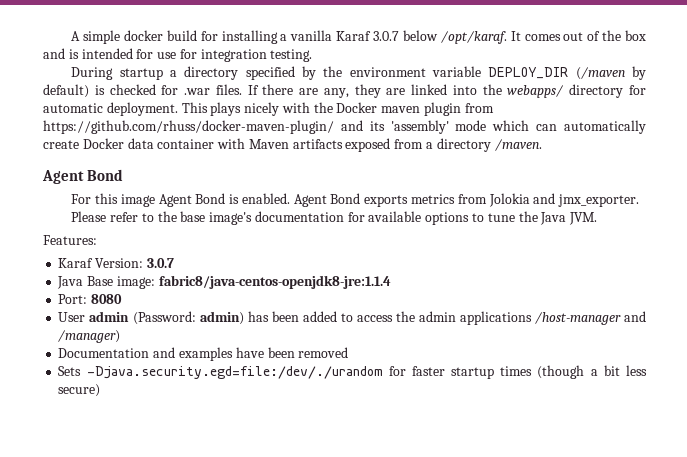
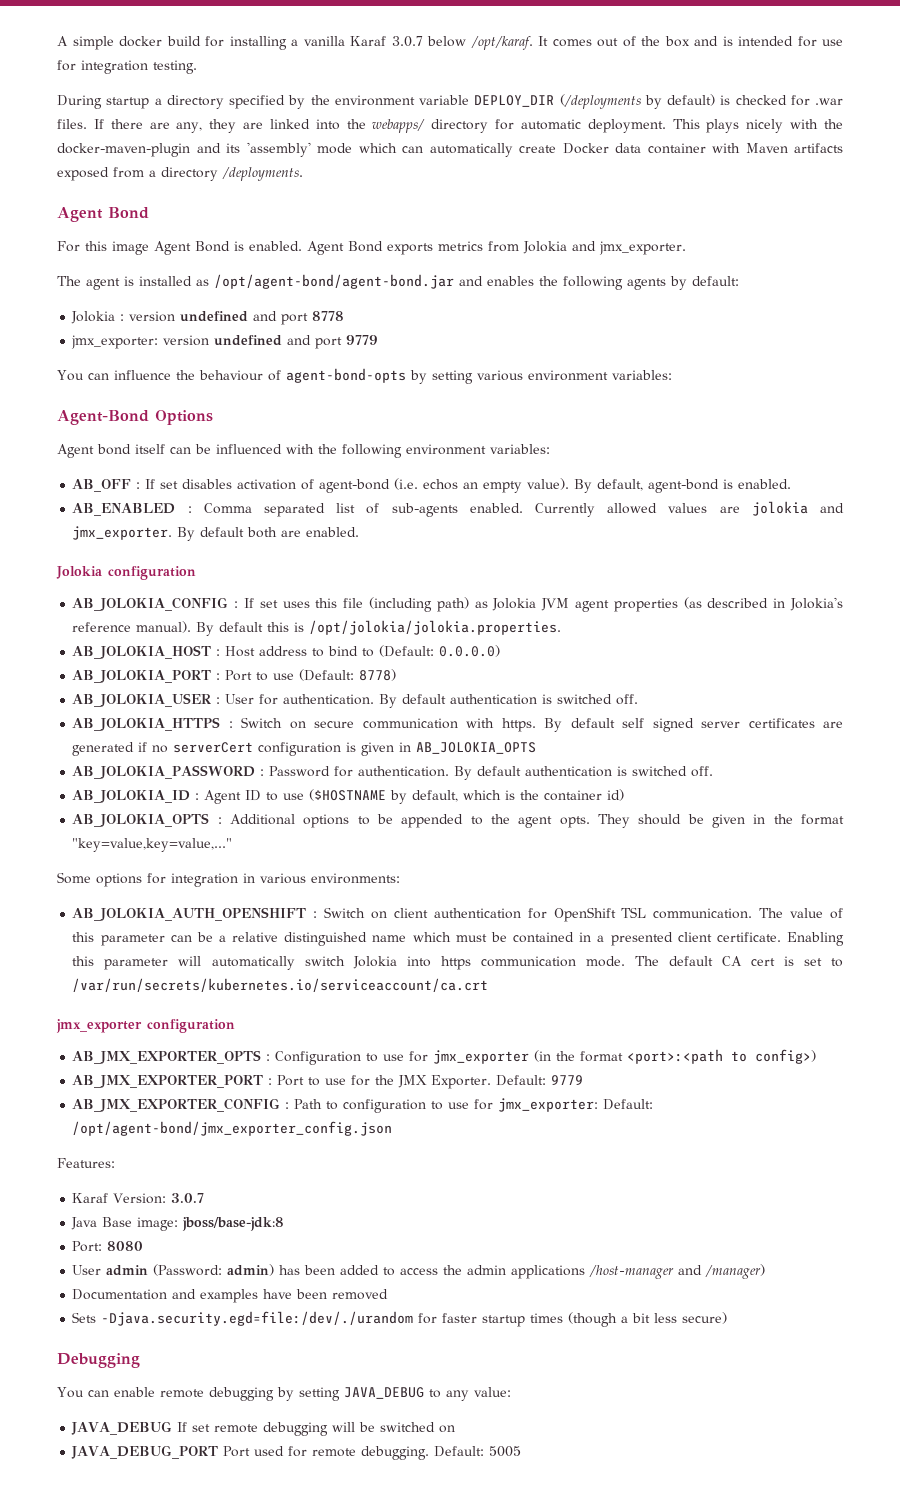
- During startup a directory specified by the environment variable DEPLOY_DIR (/maven by default) is checked for .war files.
+ During startup a directory specified by the environment variable DEPLOY_DIR (/deployments by default) is checked for .war files.
- This plays nicely with the Docker maven plugin from https://github.com/rhuss/docker-maven-plugin/ and its 'assembly' mode which can automatically create Docker data container with Maven artifacts exposed from a directory /maven.
+ This plays nicely with the docker-maven-plugin and its 'assembly' mode which can automatically create Docker data container with Maven artifacts exposed from a directory /deployments.
- Please refer to the base image's documentation for available options to tune the Java JVM.
+ The agent is installed as /opt/agent-bond/agent-bond.jar and enables the following agents by default:
+ Jolokia : version undefined and port 8778
+ jmx_exporter: version undefined and port 9779
+ You can influence the behaviour of agent-bond-opts by setting various environment variables:
+ Agent-Bond Options
+ Agent bond itself can be influenced with the following environment variables:
+ AB_OFF : If set disables activation of agent-bond (i.e. echos an empty value). By default, agent-bond is enabled.
+ AB_ENABLED : Comma separated list of sub-agents enabled. Currently allowed values are jolokia and jmx_exporter. By default both are enabled.
+ Jolokia configuration
+ AB_JOLOKIA_CONFIG : If set uses this file (including path) as Jolokia JVM agent properties (as described in Jolokia's reference manual). By default this is /opt/jolokia/jolokia.properties.
+ AB_JOLOKIA_HOST : Host address to bind to (Default: 0.0.0.0)
+ AB_JOLOKIA_PORT : Port to use (Default: 8778)
+ AB_JOLOKIA_USER : User for authentication. By default authentication is switched off.
+ AB_JOLOKIA_HTTPS : Switch on secure communication with https. By default self signed server certificates are generated if no serverCert configuration is given in AB_JOLOKIA_OPTS
+ AB_JOLOKIA_PASSWORD : Password for authentication. By default authentication is switched off.
+ AB_JOLOKIA_ID : Agent ID to use ($HOSTNAME by default, which is the container id)
+ AB_JOLOKIA_OPTS : Additional options to be appended to the agent opts. They should be given in the format "key=value,key=value,..."
+ Some options for integration in various environments:
+ AB_JOLOKIA_AUTH_OPENSHIFT : Switch on client authentication for OpenShift TSL communication. The value of this parameter can be a relative distinguished name which must be contained in a presented client certificate. Enabling this parameter will automatically switch Jolokia into https communication mode. The default CA cert is set to /var/run/secrets/kubernetes.io/serviceaccount/ca.crt
+ jmx_exporter configuration
+ AB_JMX_EXPORTER_OPTS : Configuration to use for jmx_exporter (in the format <port>:<path to config>)
+ AB_JMX_EXPORTER_PORT : Port to use for the JMX Exporter. Default: 9779
+ AB_JMX_EXPORTER_CONFIG : Path to configuration to use for jmx_exporter: Default: /opt/agent-bond/jmx_exporter_config.json
- Java Base image: fabric8/java-centos-openjdk8-jre:1.1.4
+ Java Base image: jboss/base-jdk:8
+ Debugging
+ You can enable remote debugging by setting JAVA_DEBUG to any value:
+ JAVA_DEBUG If set remote debugging will be switched on
+ JAVA_DEBUG_PORT Port used for remote debugging. Default: 5005

